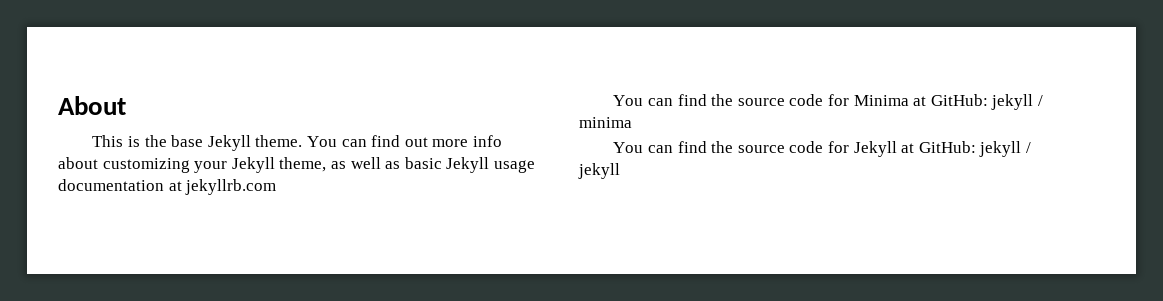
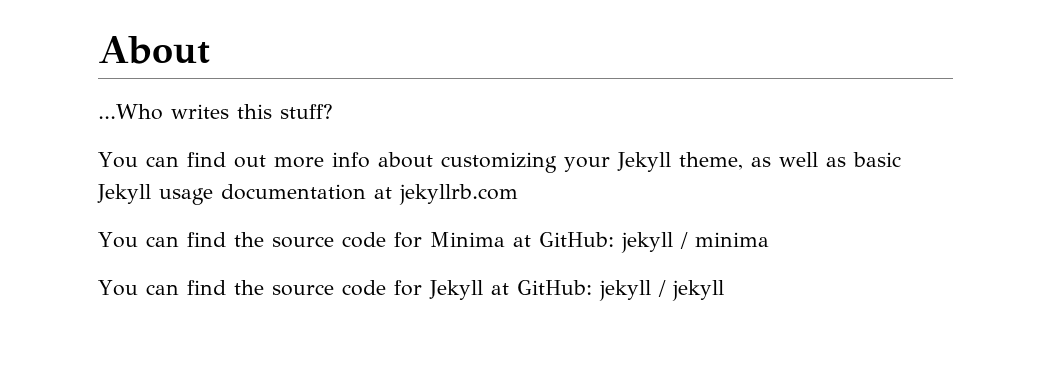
- This is the base Jekyll theme. You can find out more info about customizing your Jekyll theme, as well as basic Jekyll usage documentation at jekyllrb.com
+ ...Who writes this stuff?
+ You can find out more info about customizing your Jekyll theme, as well as basic Jekyll usage documentation at jekyllrb.com

